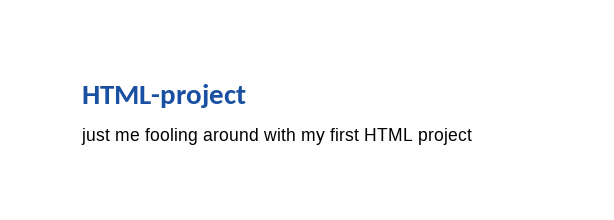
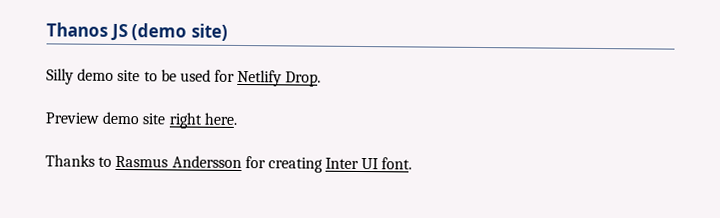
- HTML-project
- just me fooling around with my first HTML project
+ Thanos JS (demo site)
+ Silly demo site to be used for Netlify Drop.
+ Preview demo site right here.
+ Thanks to Rasmus Andersson for creating Inter UI font.

